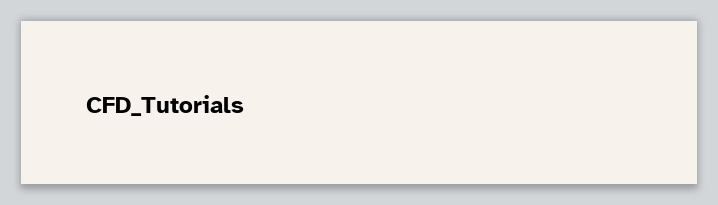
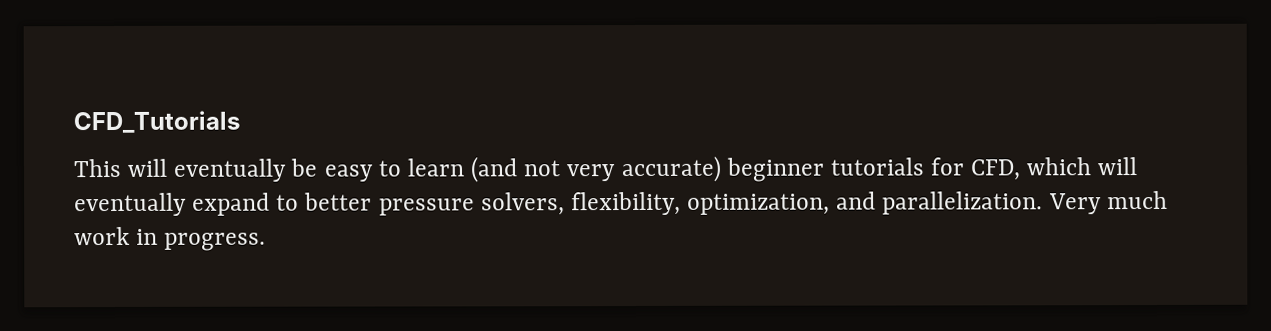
+ This will eventually be easy to learn (and not very accurate) beginner tutorials for CFD, which will eventually expand to better pressure solvers, flexibility, optimization, and parallelization. Very much work in progress.

